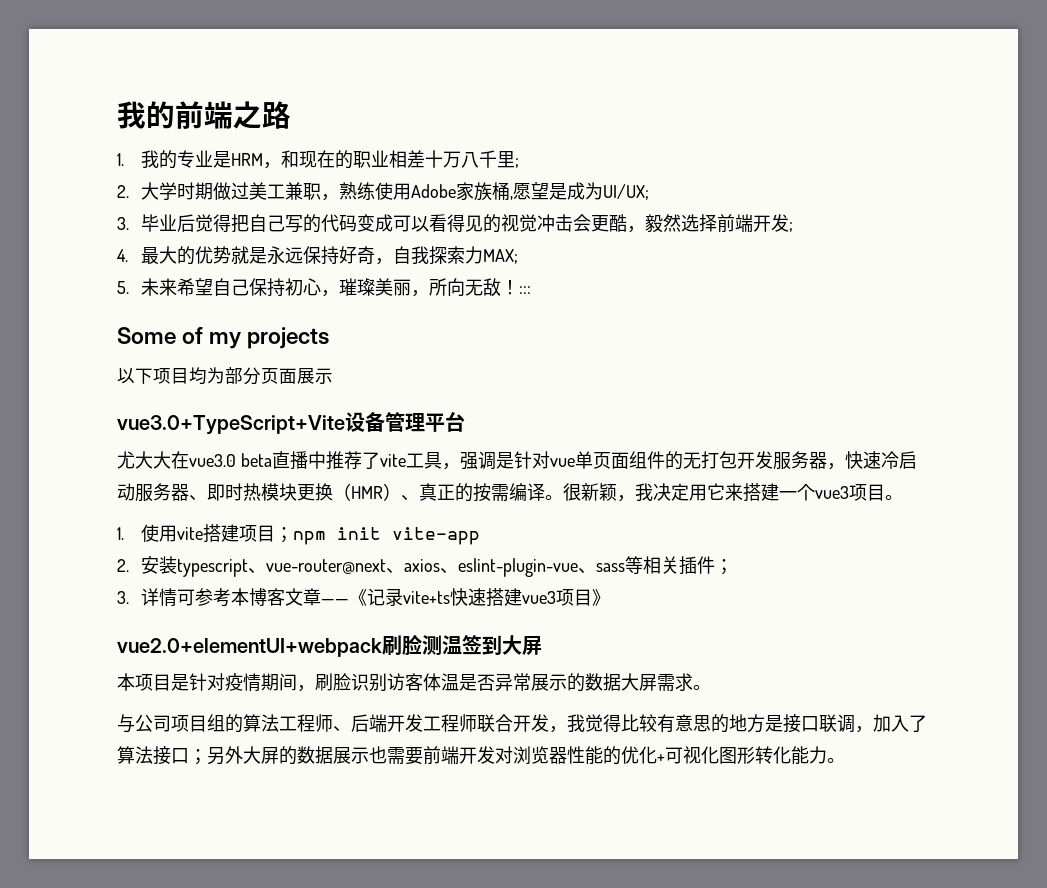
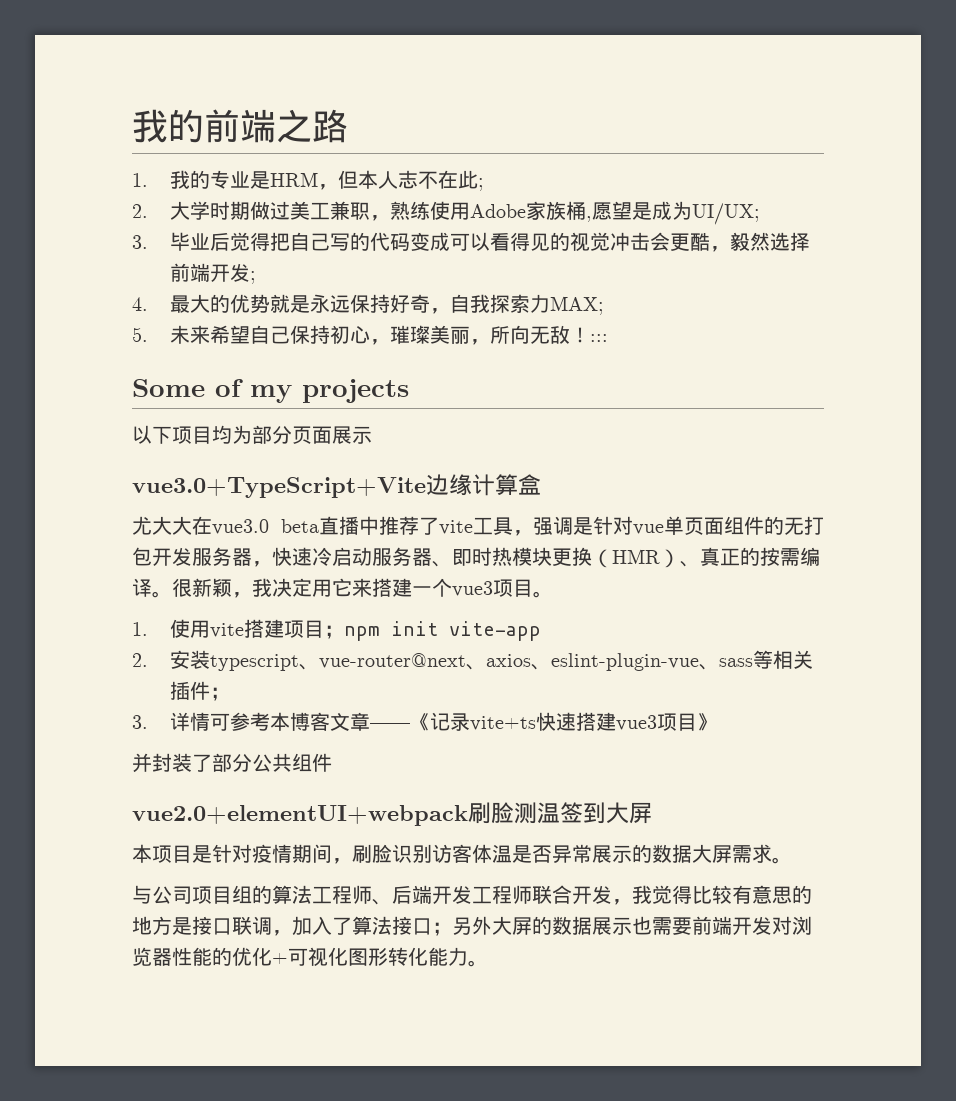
- 1.我的专业是HRM，和现在的职业相差十万八千里;
+ 1.我的专业是HRM，但本人志不在此;
- vue3.0+TypeScript+Vite设备管理平台
+ vue3.0+TypeScript+Vite边缘计算盒
+ 并封装了部分公共组件

